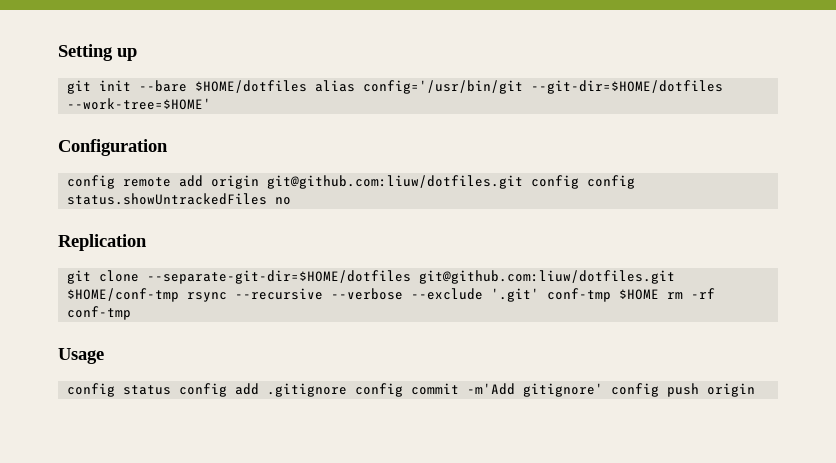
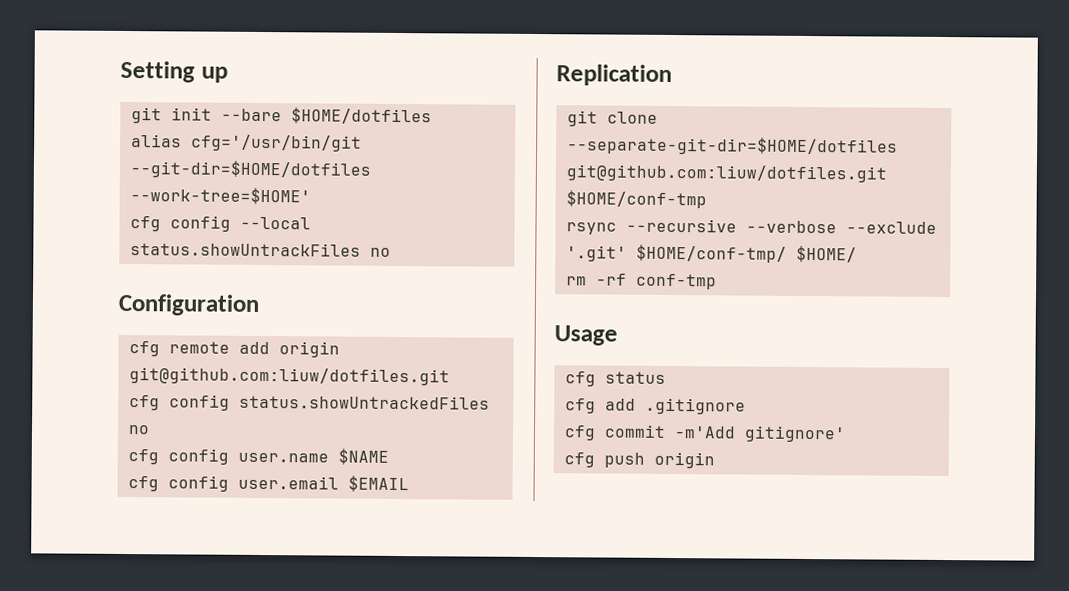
- git init --bare $HOME/dotfiles alias config='/usr/bin/git --git-dir=$HOME/dotfiles --work-tree=$HOME'
+ git init --bare $HOME/dotfiles
+ alias cfg='/usr/bin/git --git-dir=$HOME/dotfiles --work-tree=$HOME'
+ cfg config --local status.showUntrackFiles no
- config remote add origin git@github.com:liuw/dotfiles.git config config status.showUntrackedFiles no
+ cfg remote add origin git@github.com:liuw/dotfiles.git
+ cfg config status.showUntrackedFiles no
+ cfg config user.name $NAME
+ cfg config user.email $EMAIL
- git clone --separate-git-dir=$HOME/dotfiles git@github.com:liuw/dotfiles.git $HOME/conf-tmp rsync --recursive --verbose --exclude '.git' conf-tmp $HOME rm -rf conf-tmp
+ git clone --separate-git-dir=$HOME/dotfiles git@github.com:liuw/dotfiles.git $HOME/conf-tmp
+ rsync --recursive --verbose --exclude '.git' $HOME/conf-tmp/ $HOME/
+ rm -rf conf-tmp
- config status config add .gitignore config commit -m'Add gitignore' config push origin
+ cfg status
+ cfg add .gitignore
+ cfg commit -m'Add gitignore'
+ cfg push origin

